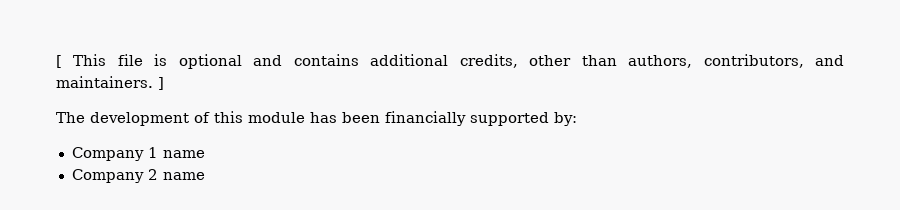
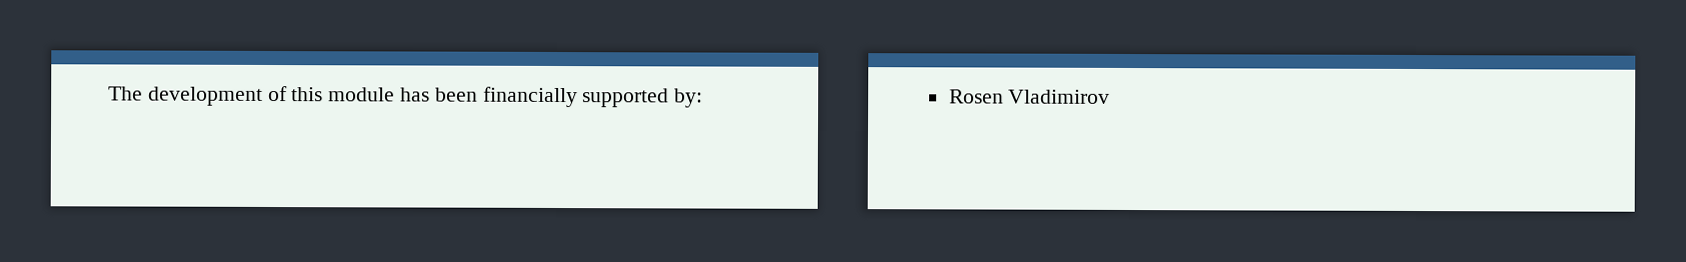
- [ This file is optional and contains additional credits, other than authors, contributors, and maintainers. ]
- Company 1 name
- Company 2 name
+ Rosen Vladimirov

